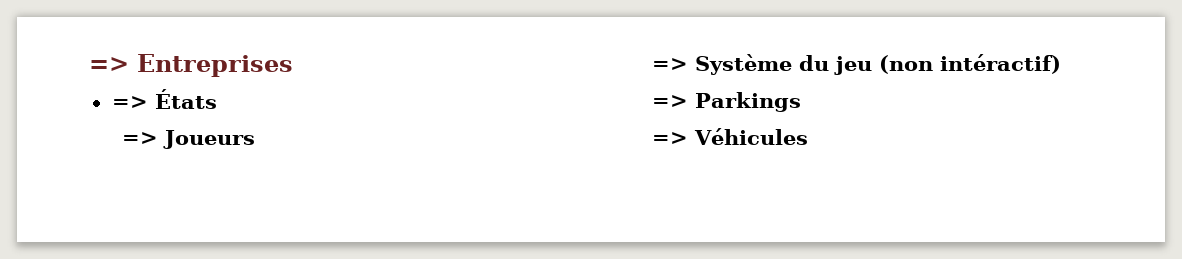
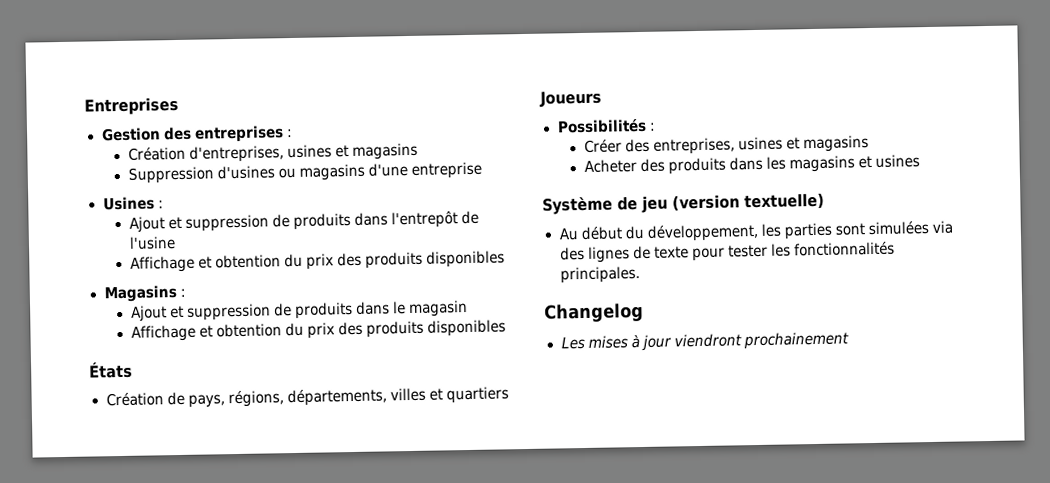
- => Entreprises
+ Entreprises
- => États
- => Joueurs
- => Système du jeu (non intéractif)
- => Parkings
- => Véhicules
+ Gestion des entreprises :
+ Création d'entreprises, usines et magasins
+ Suppression d'usines ou magasins d'une entreprise
+ Usines :
+ Ajout et suppression de produits dans l'entrepôt de l'usine
+ Affichage et obtention du prix des produits disponibles
+ Magasins :
+ Ajout et suppression de produits dans le magasin
+ Affichage et obtention du prix des produits disponibles
+ États
+ Création de pays, régions, départements, villes et quartiers
+ Joueurs
+ Possibilités :
+ Créer des entreprises, usines et magasins
+ Acheter des produits dans les magasins et usines
+ Système de jeu (version textuelle)
+ Au début du développement, les parties sont simulées via des lignes de texte pour tester les fonctionnalités principales.
+ Changelog
+ Les mises à jour viendront prochainement

